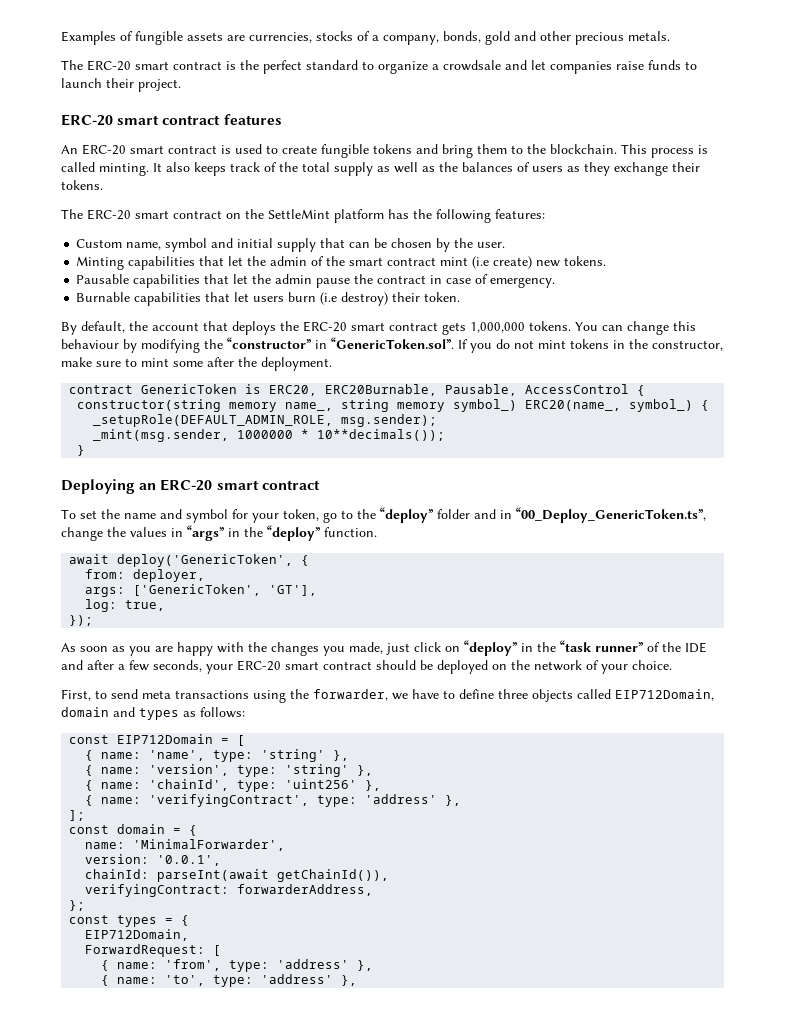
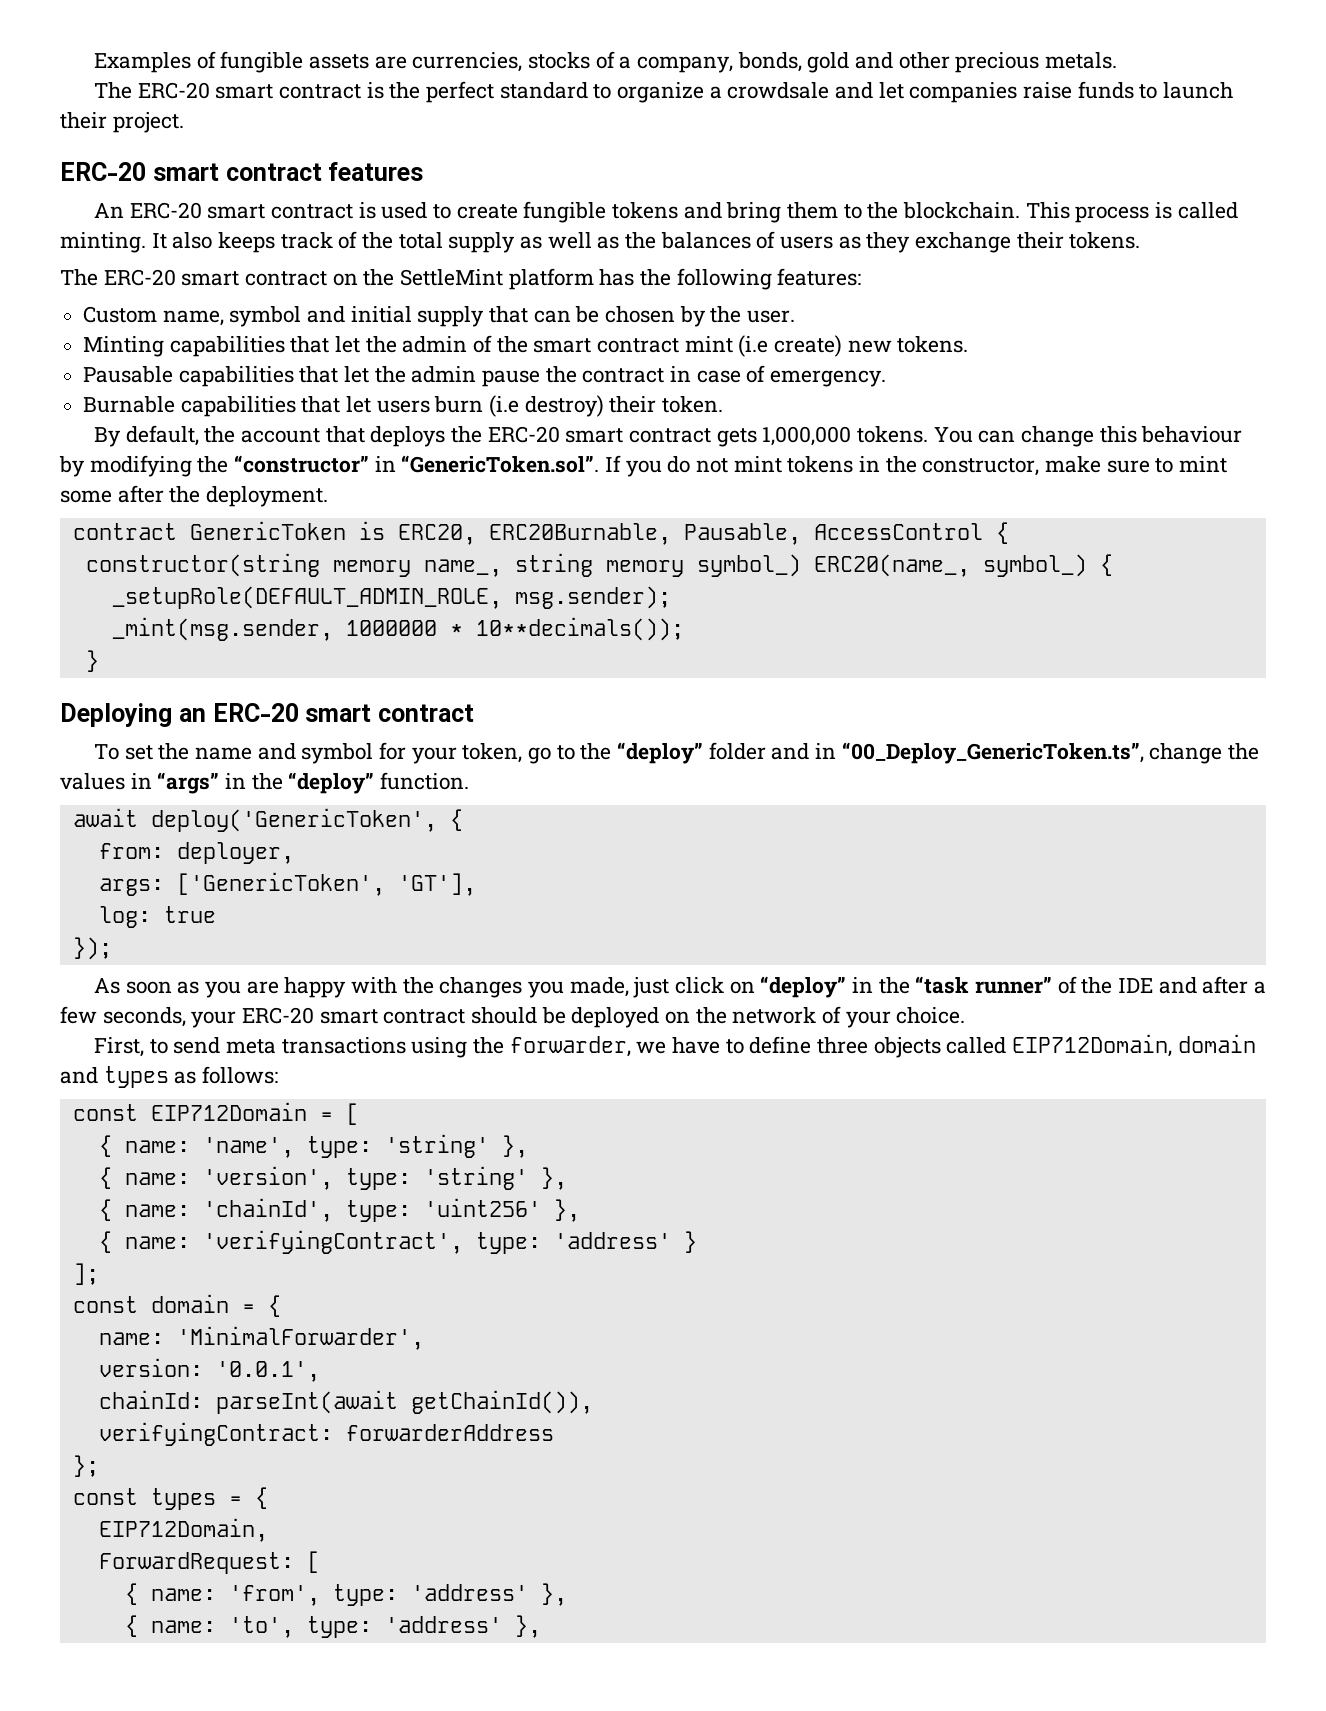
- log: true,
+ log: true
- { name: 'verifyingContract', type: 'address' },
+ { name: 'verifyingContract', type: 'address' }
- verifyingContract: forwarderAddress,
+ verifyingContract: forwarderAddress

